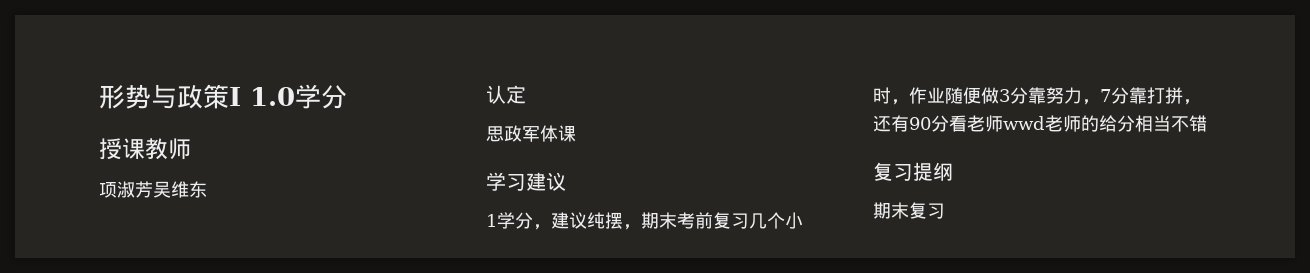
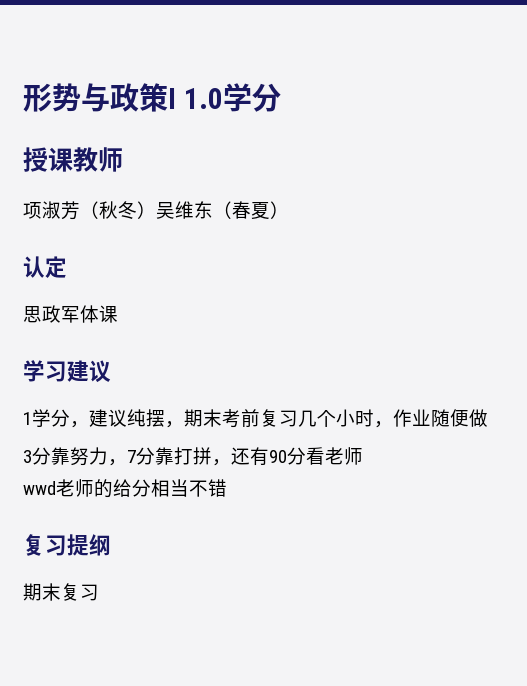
- 项淑芳吴维东
+ 项淑芳（秋冬）吴维东（春夏）
- 1学分，建议纯摆，期末考前复习几个小时，作业随便做3分靠努力，7分靠打拼，还有90分看老师wwd老师的给分相当不错
+ 1学分，建议纯摆，期末考前复习几个小时，作业随便做
+ 3分靠努力，7分靠打拼，还有90分看老师
+ wwd老师的给分相当不错

